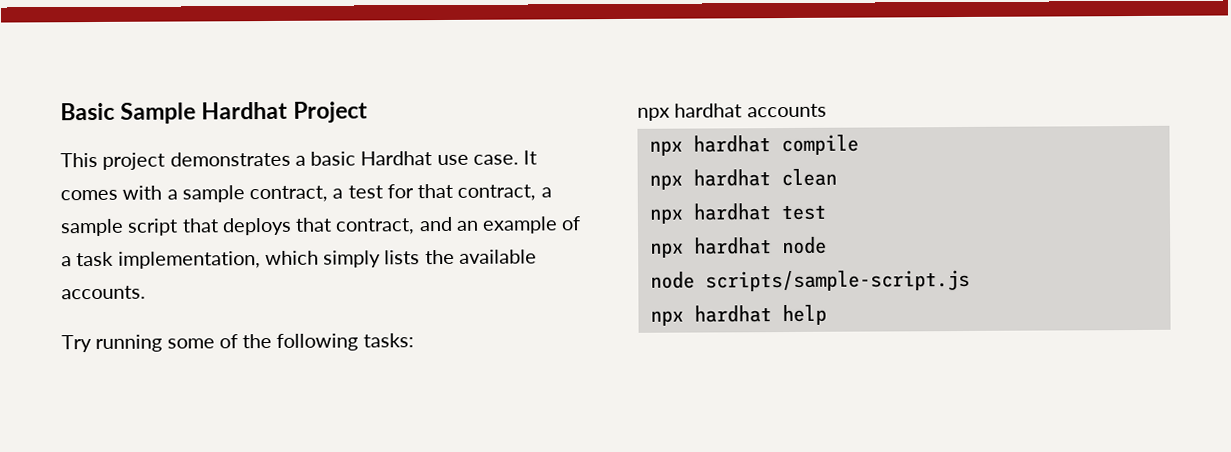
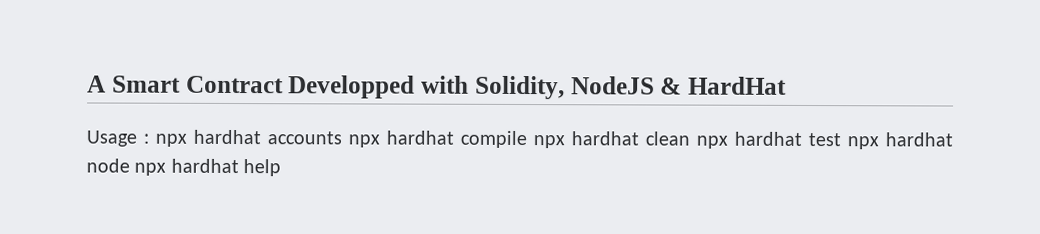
- Basic Sample Hardhat Project
- This project demonstrates a basic Hardhat use case. It comes with a sample contract, a test for that contract, a sample script that deploys that contract, and an example of a task implementation, which simply lists the available accounts.
- Try running some of the following tasks:
- npx hardhat accounts
- npx hardhat compile
- npx hardhat clean
- npx hardhat test
- npx hardhat node
- node scripts/sample-script.js
- npx hardhat help
+ A Smart Contract Developped with Solidity, NodeJS & HardHat
+ Usage : npx hardhat accounts npx hardhat compile npx hardhat clean npx hardhat test npx hardhat node npx hardhat help

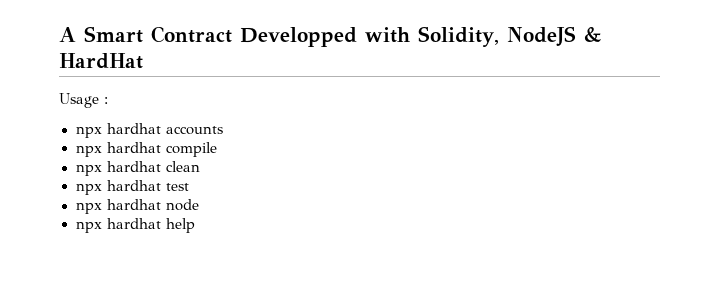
- Usage : npx hardhat accounts npx hardhat compile npx hardhat clean npx hardhat test npx hardhat node npx hardhat help
+ Usage :
+ npx hardhat accounts
+ npx hardhat compile
+ npx hardhat clean
+ npx hardhat test
+ npx hardhat node
+ npx hardhat help

